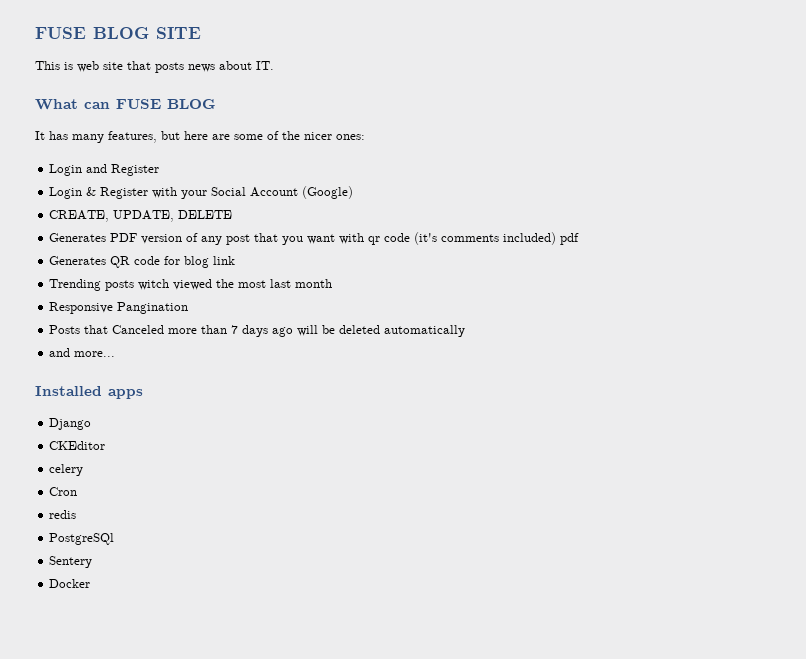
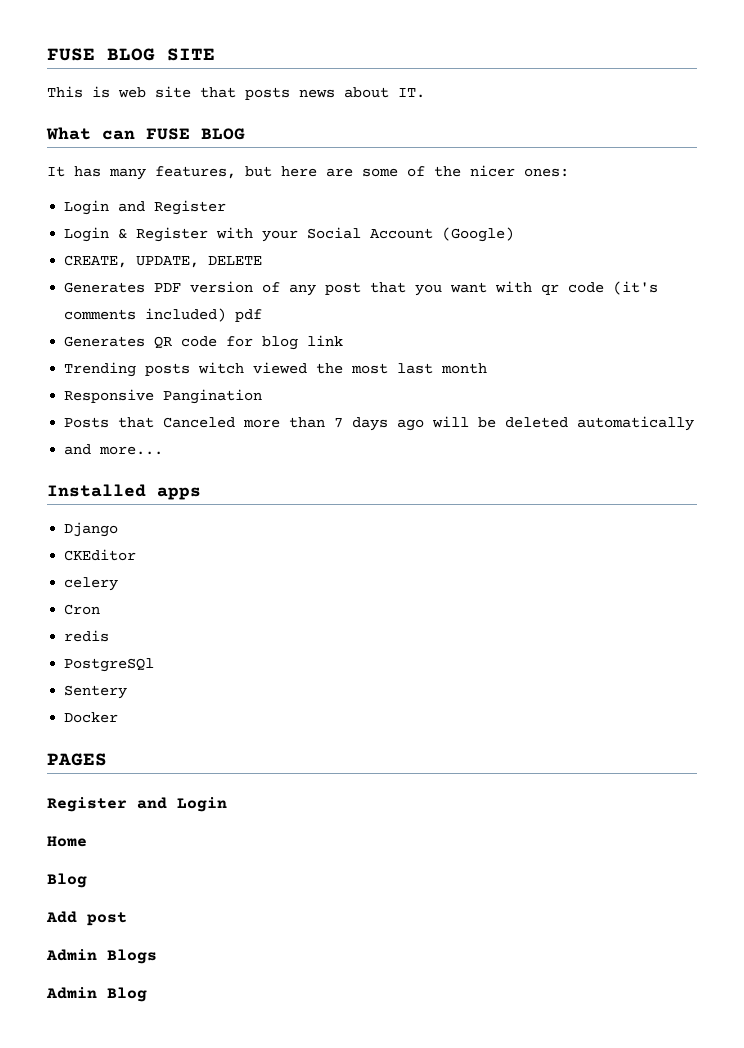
+ PAGES
+ Register and Login
+ Home
+ Blog
+ Add post
+ Admin Blogs
+ Admin Blog

